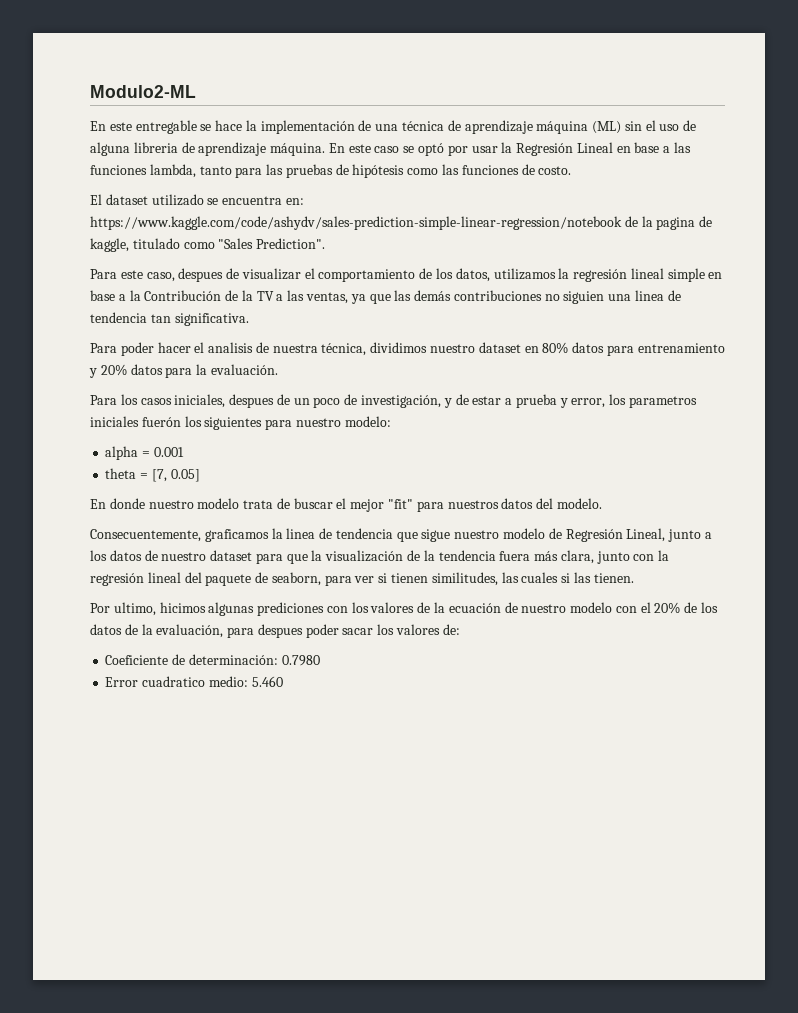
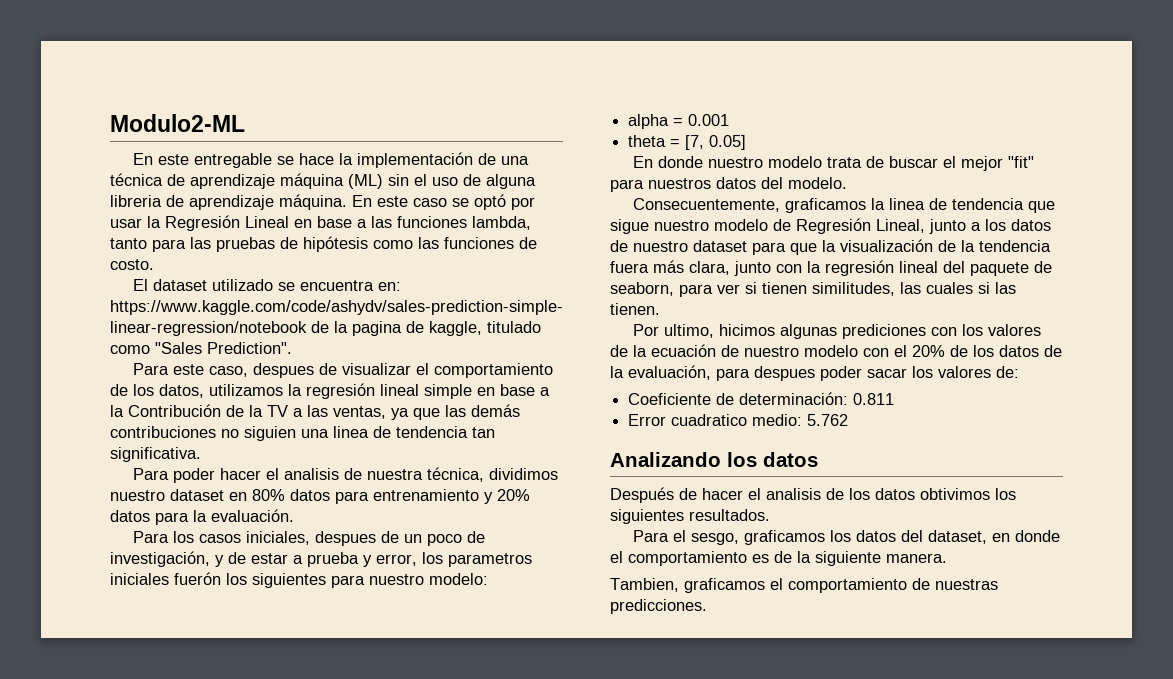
- Coeficiente de determinación: 0.7980
+ Coeficiente de determinación: 0.811
- Error cuadratico medio: 5.460
+ Error cuadratico medio: 5.762
+ Analizando los datos
+ Después de hacer el analisis de los datos obtivimos los siguientes resultados.
+ Para el sesgo, graficamos los datos del dataset, en donde el comportamiento es de la siguiente manera.
+ Tambien, graficamos el comportamiento de nuestras predicciones.

